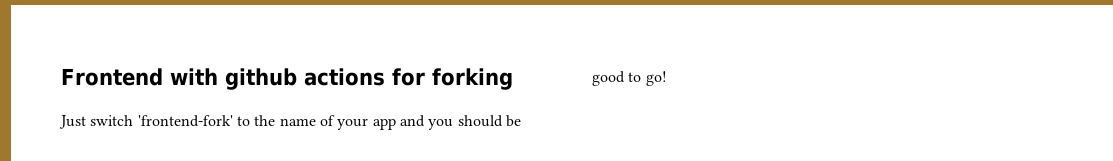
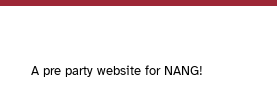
- Frontend with github actions for forking
- Just switch 'frontend-fork' to the name of your app and you should be good to go!
+ A pre party website for NANG!

